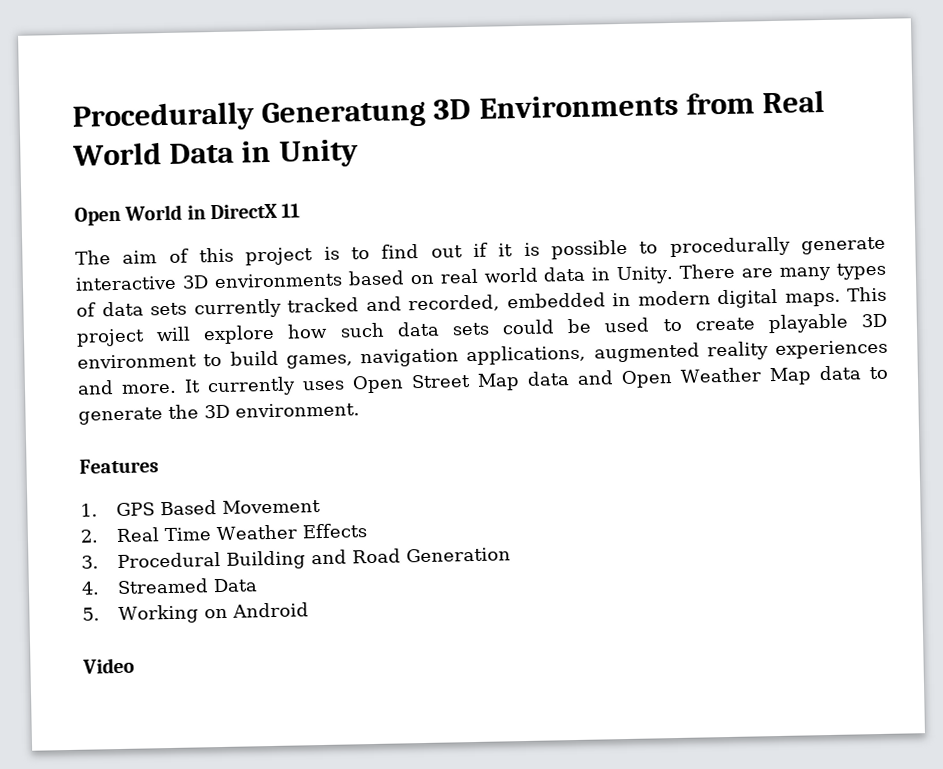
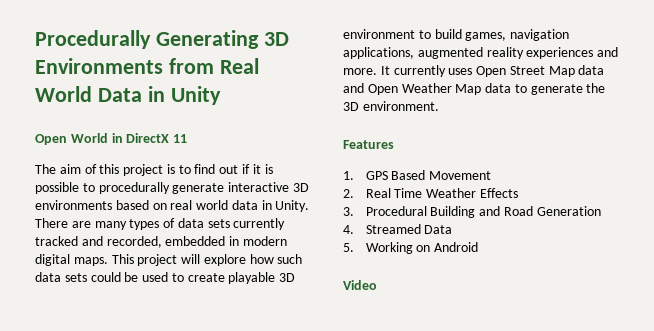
- Procedurally Generatung 3D Environments from Real World Data in Unity
+ Procedurally Generating 3D Environments from Real World Data in Unity

